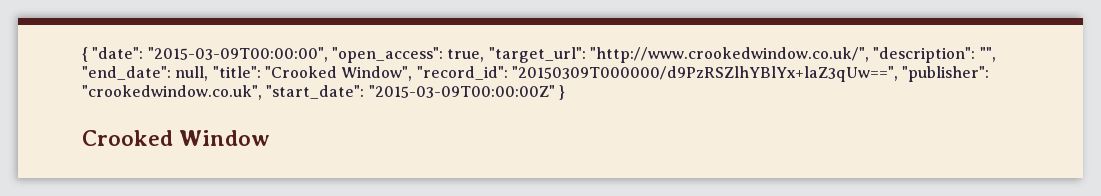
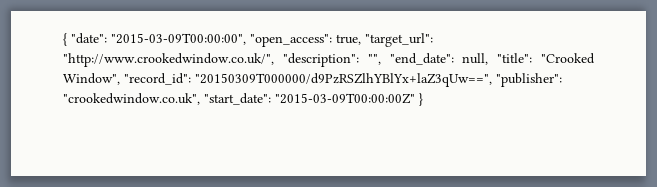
- Crooked Window

